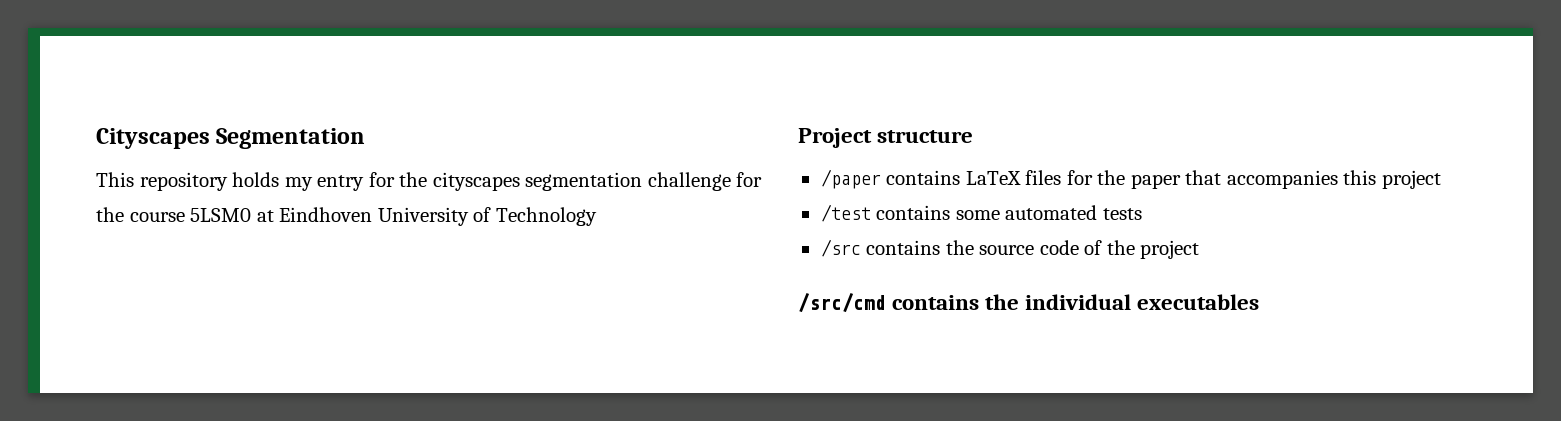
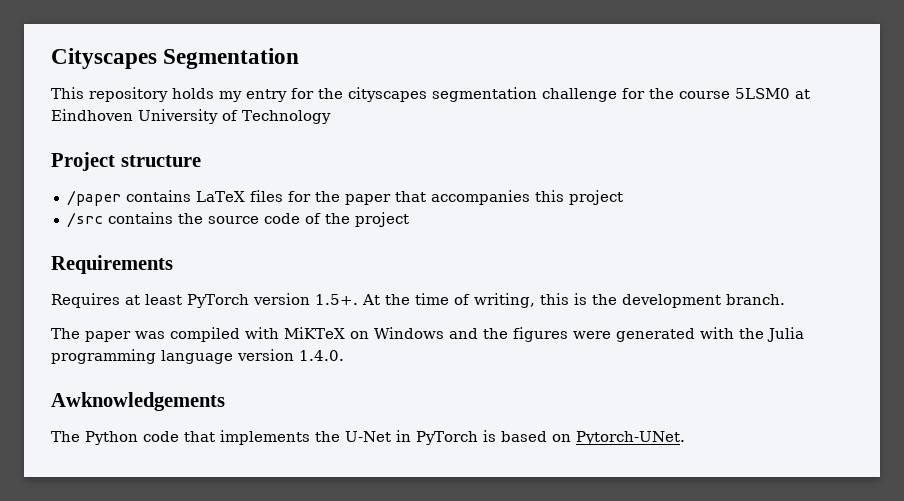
- /test contains some automated tests
- /src/cmd contains the individual executables
+ Requirements
+ Requires at least PyTorch version 1.5+. At the time of writing, this is the development branch.
+ The paper was compiled with MiKTeX on Windows and the figures were generated with the Julia programming language version 1.4.0.
+ Awknowledgements
+ The Python code that implements the U-Net in PyTorch is based on Pytorch-UNet.

